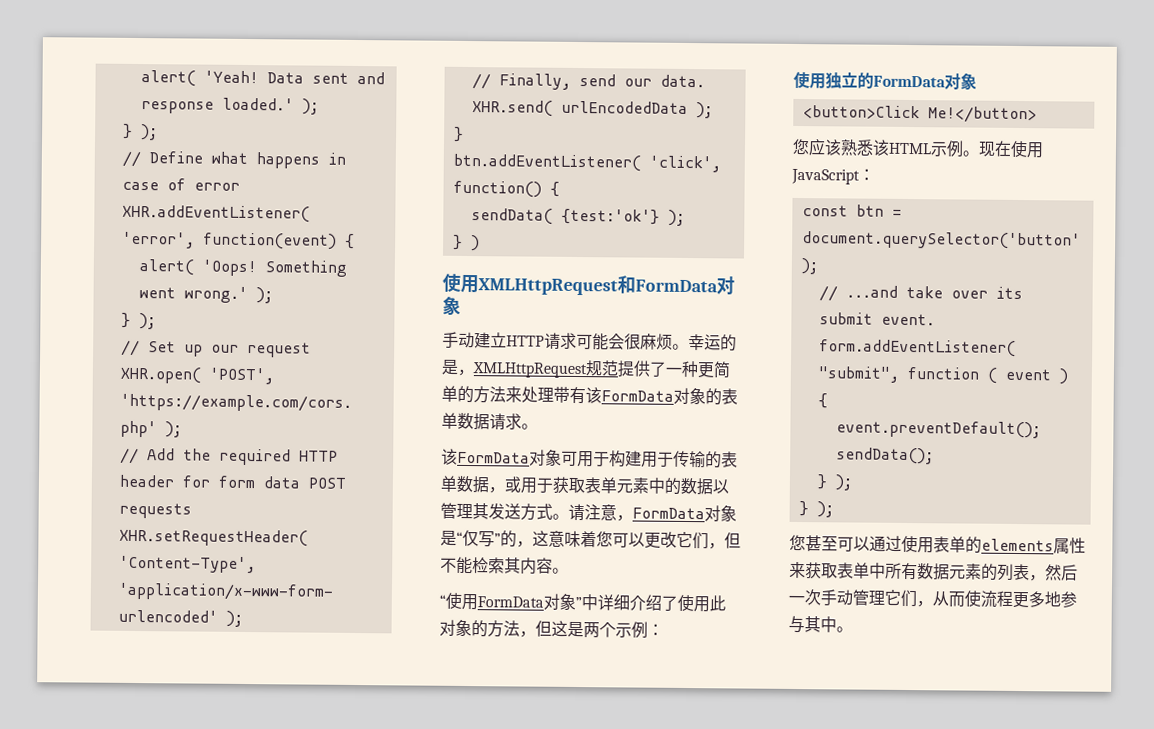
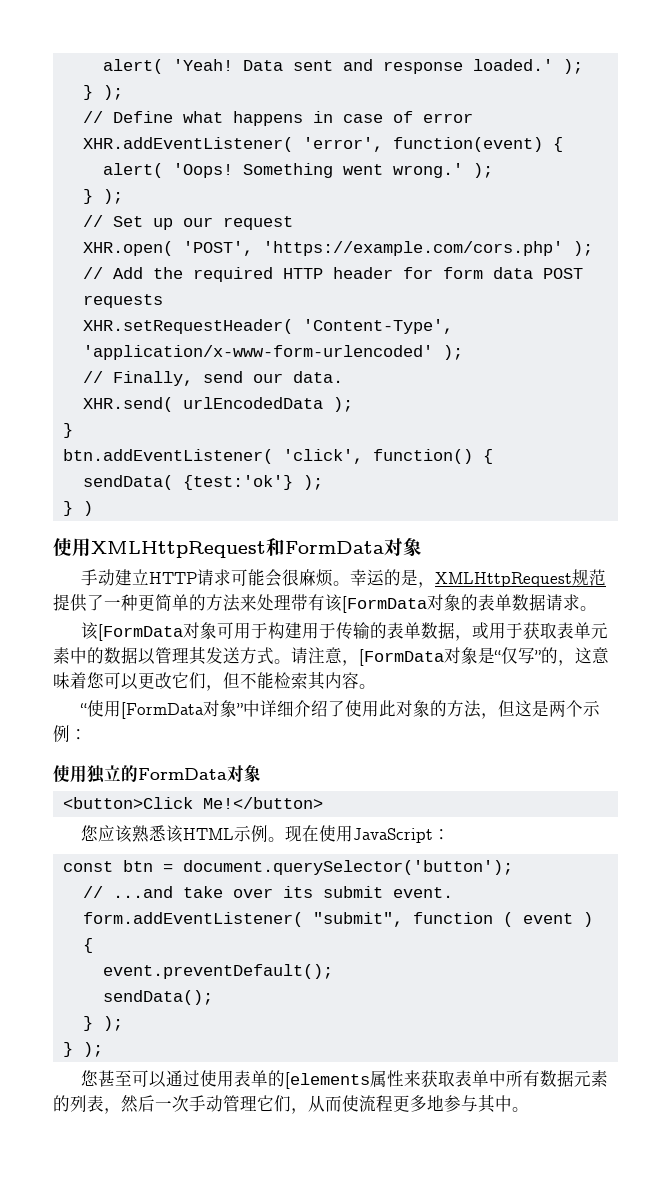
- 幸运的是，XMLHttpRequest规范提供了一种更简单的方法来处理带有该FormData对象的表单数据请求。
+ 幸运的是，XMLHttpRequest规范提供了一种更简单的方法来处理带有该[FormData对象的表单数据请求。
- 该FormData对象可用于构建用于传输的表单数据，或用于获取表单元素中的数据以管理其发送方式。
+ 该[FormData对象可用于构建用于传输的表单数据，或用于获取表单元素中的数据以管理其发送方式。
- 请注意，FormData对象是“仅写”的，这意味着您可以更改它们，但不能检索其内容。
+ 请注意，[FormData对象是“仅写”的，这意味着您可以更改它们，但不能检索其内容。
- “使用FormData对象”中详细介绍了使用此对象的方法，但这是两个示例：
+ “使用[FormData对象”中详细介绍了使用此对象的方法，但这是两个示例：
- 您甚至可以通过使用表单的elements属性来获取表单中所有数据元素的列表，然后一次手动管理它们，从而使流程更多地参与其中。
+ 您甚至可以通过使用表单的[elements属性来获取表单中所有数据元素的列表，然后一次手动管理它们，从而使流程更多地参与其中。

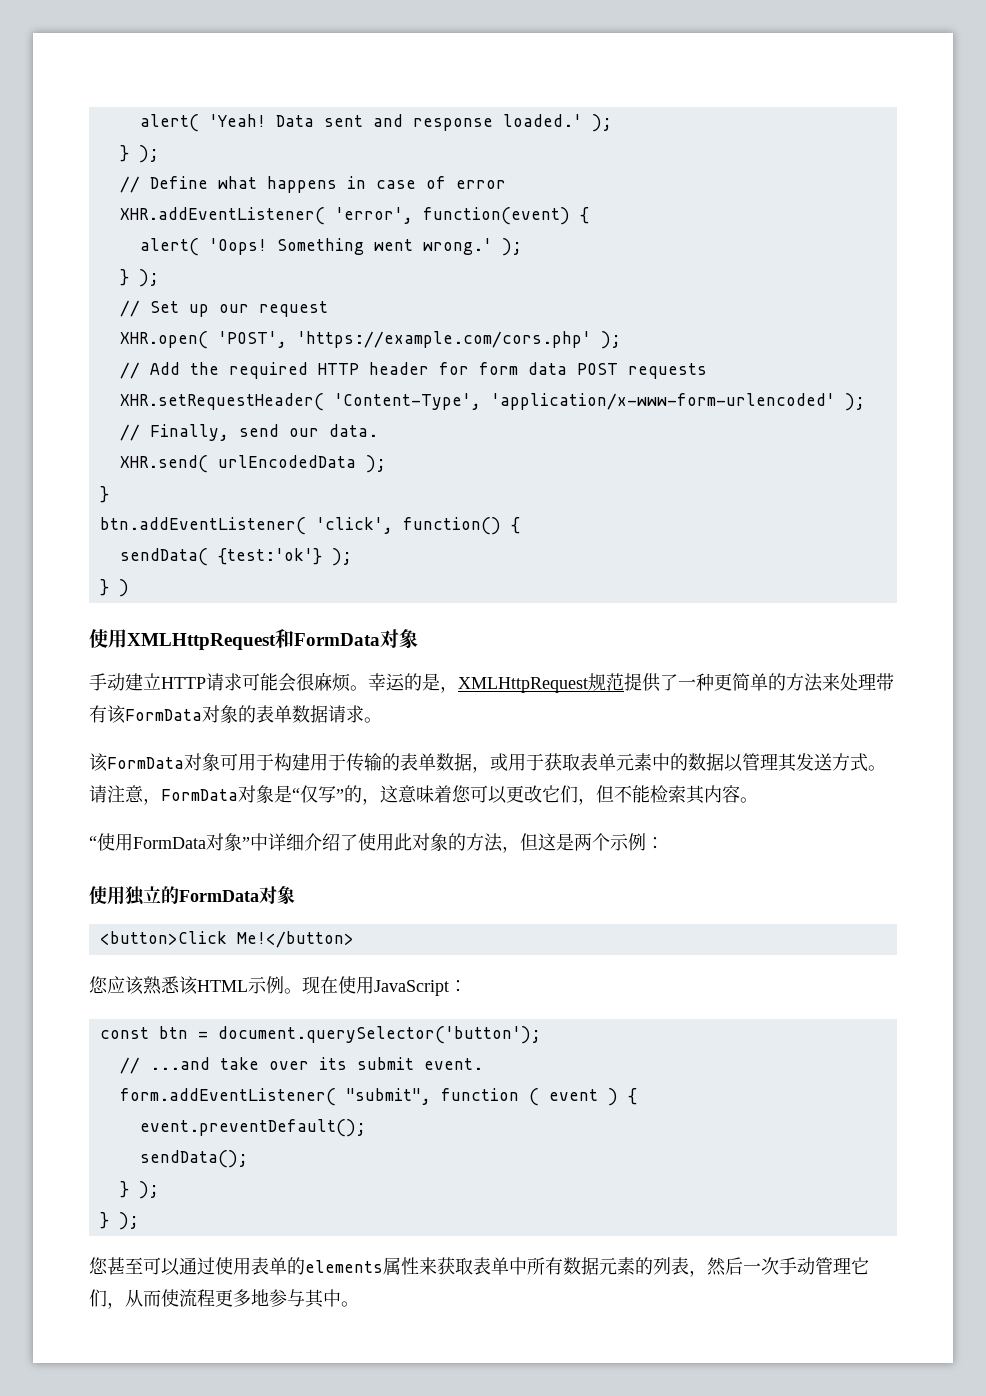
- 幸运的是，XMLHttpRequest规范提供了一种更简单的方法来处理带有该[FormData对象的表单数据请求。
+ 幸运的是，XMLHttpRequest规范提供了一种更简单的方法来处理带有该FormData对象的表单数据请求。
- 该[FormData对象可用于构建用于传输的表单数据，或用于获取表单元素中的数据以管理其发送方式。
+ 该FormData对象可用于构建用于传输的表单数据，或用于获取表单元素中的数据以管理其发送方式。
- 请注意，[FormData对象是“仅写”的，这意味着您可以更改它们，但不能检索其内容。
+ 请注意，FormData对象是“仅写”的，这意味着您可以更改它们，但不能检索其内容。
- “使用[FormData对象”中详细介绍了使用此对象的方法，但这是两个示例：
+ “使用FormData对象”中详细介绍了使用此对象的方法，但这是两个示例：
- 您甚至可以通过使用表单的[elements属性来获取表单中所有数据元素的列表，然后一次手动管理它们，从而使流程更多地参与其中。
+ 您甚至可以通过使用表单的elements属性来获取表单中所有数据元素的列表，然后一次手动管理它们，从而使流程更多地参与其中。

